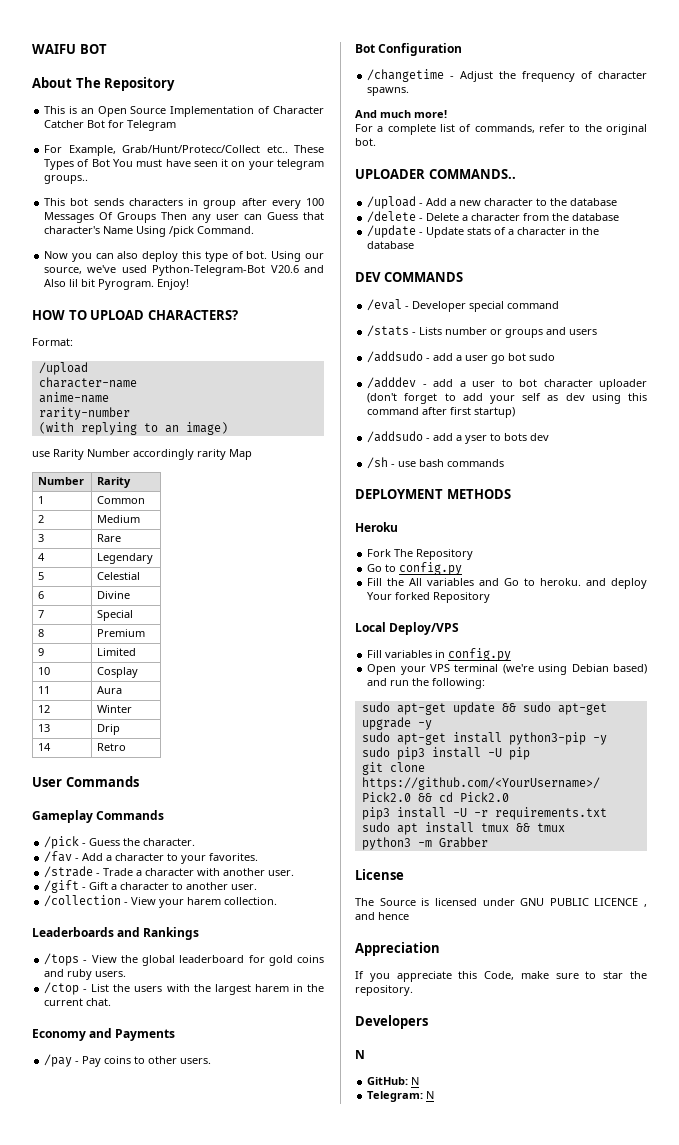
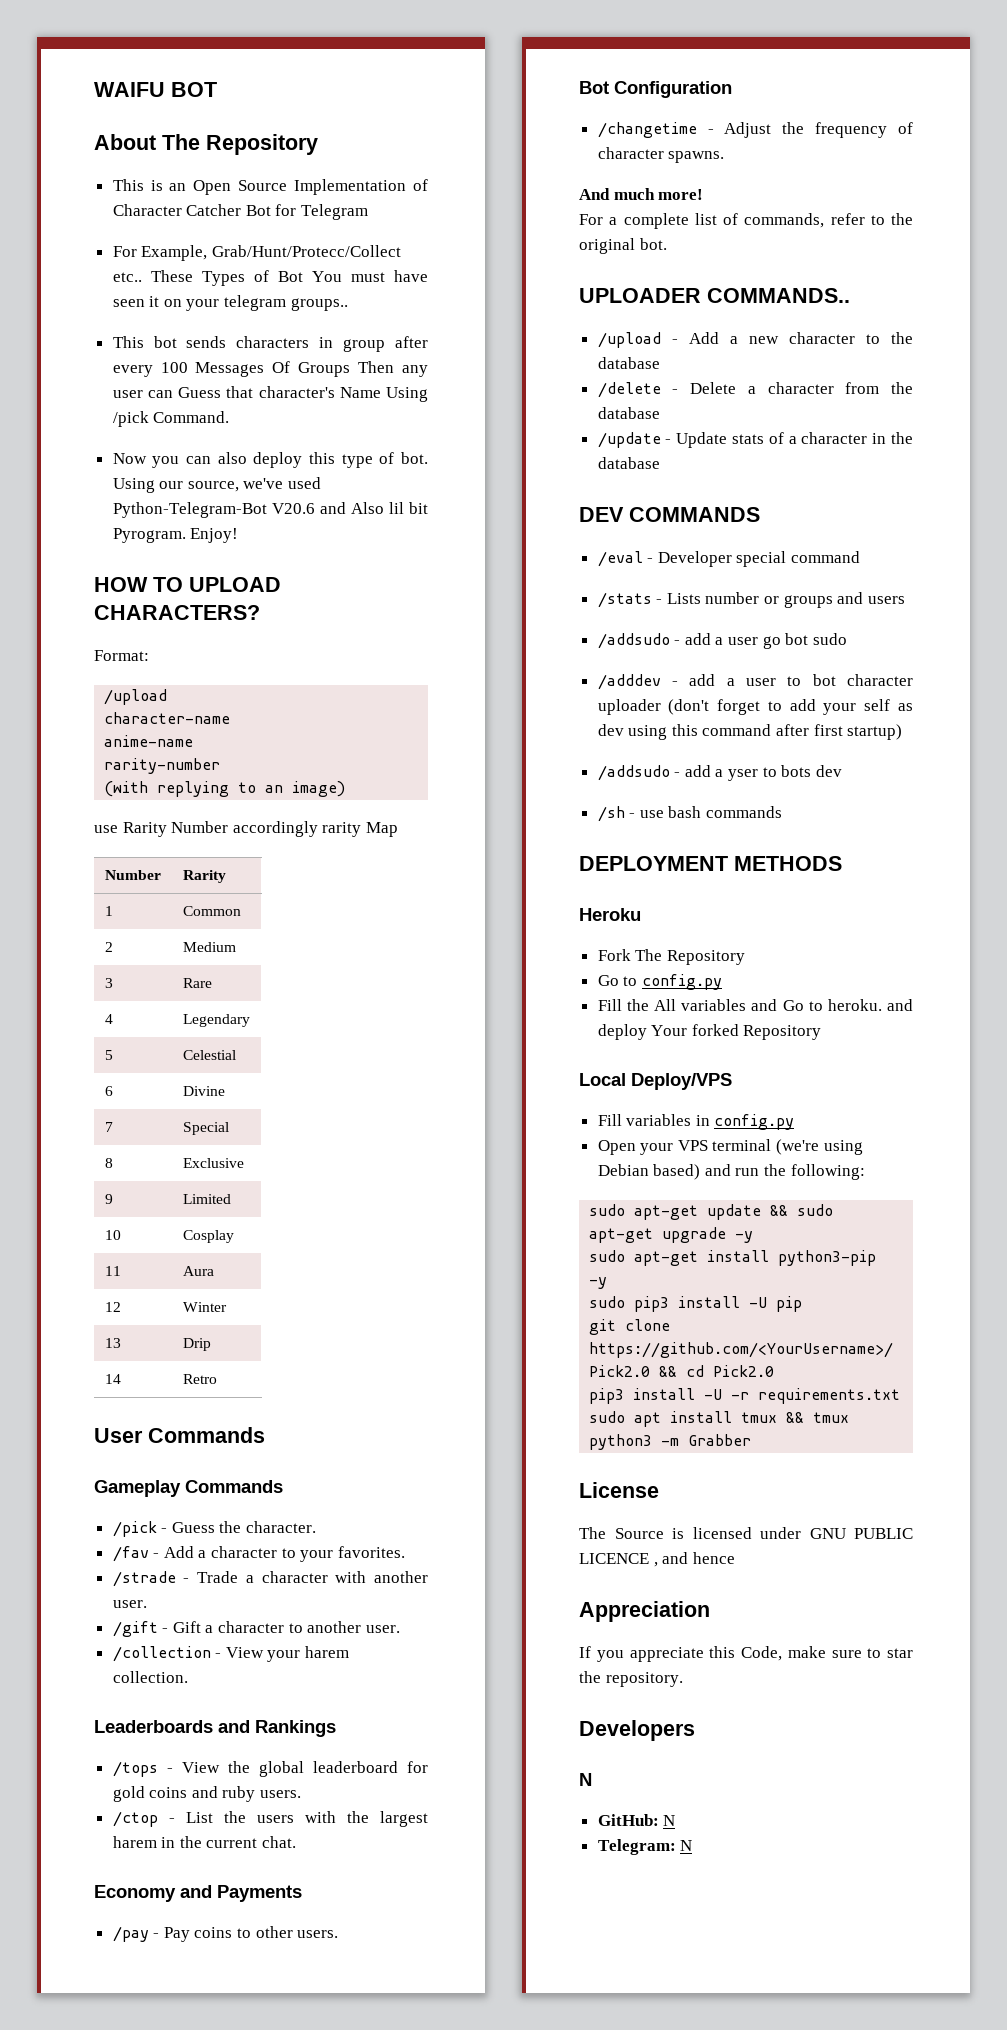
- 8 | Premium
+ 8 | Exclusive

